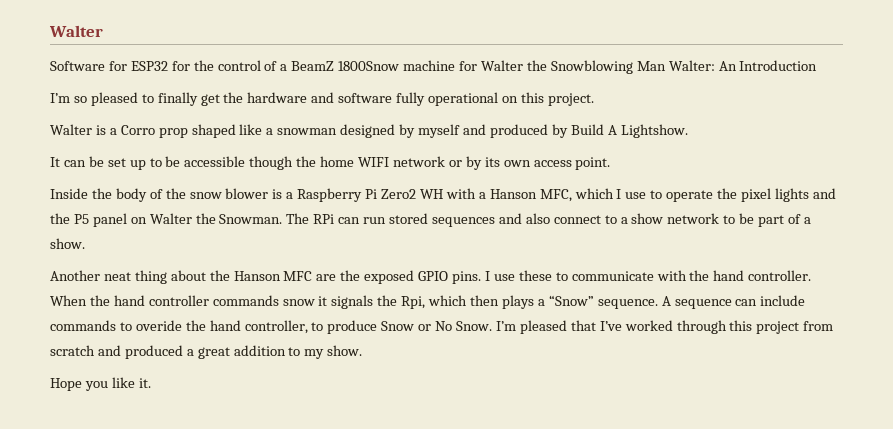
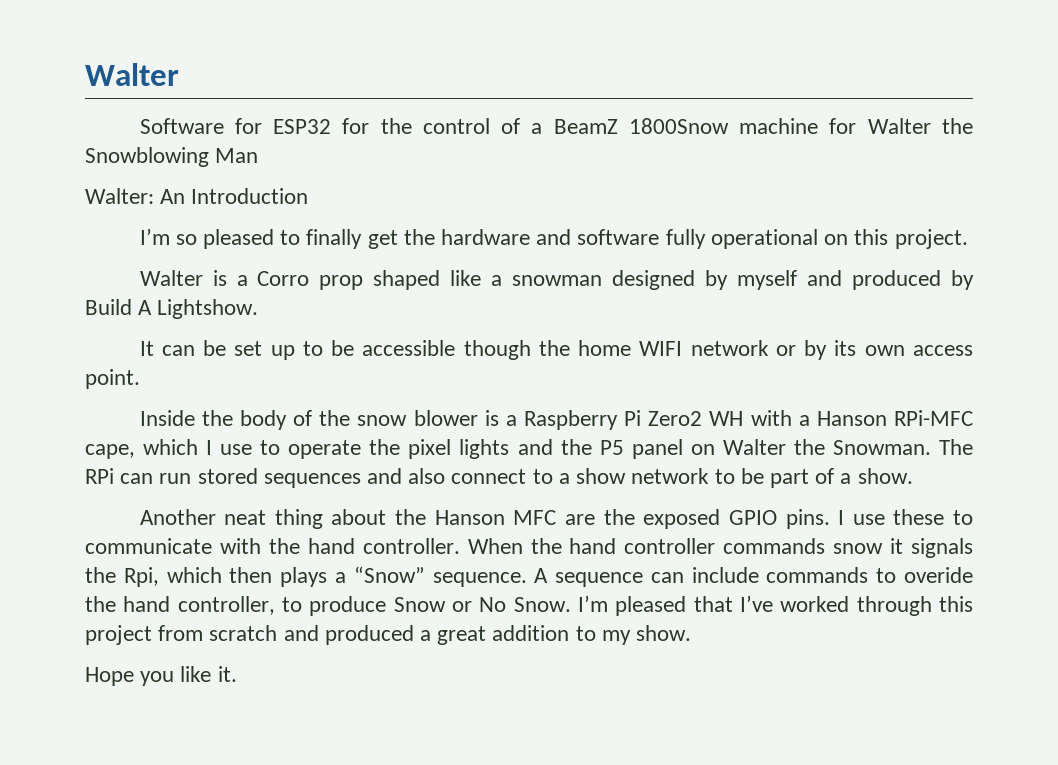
- Software for ESP32 for the control of a BeamZ 1800Snow machine for Walter the Snowblowing Man Walter: An Introduction
+ Software for ESP32 for the control of a BeamZ 1800Snow machine for Walter the Snowblowing Man
+ Walter: An Introduction
- Inside the body of the snow blower is a Raspberry Pi Zero2 WH with a Hanson MFC, which I use to operate the pixel lights and the P5 panel on Walter the Snowman.
+ Inside the body of the snow blower is a Raspberry Pi Zero2 WH with a Hanson RPi-MFC cape, which I use to operate the pixel lights and the P5 panel on Walter the Snowman.

